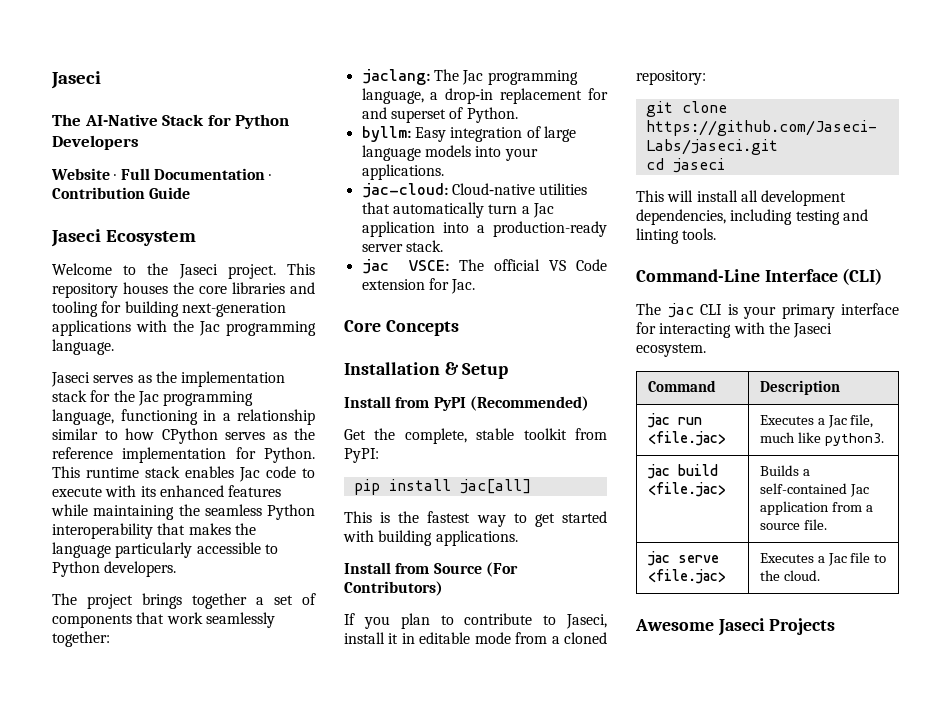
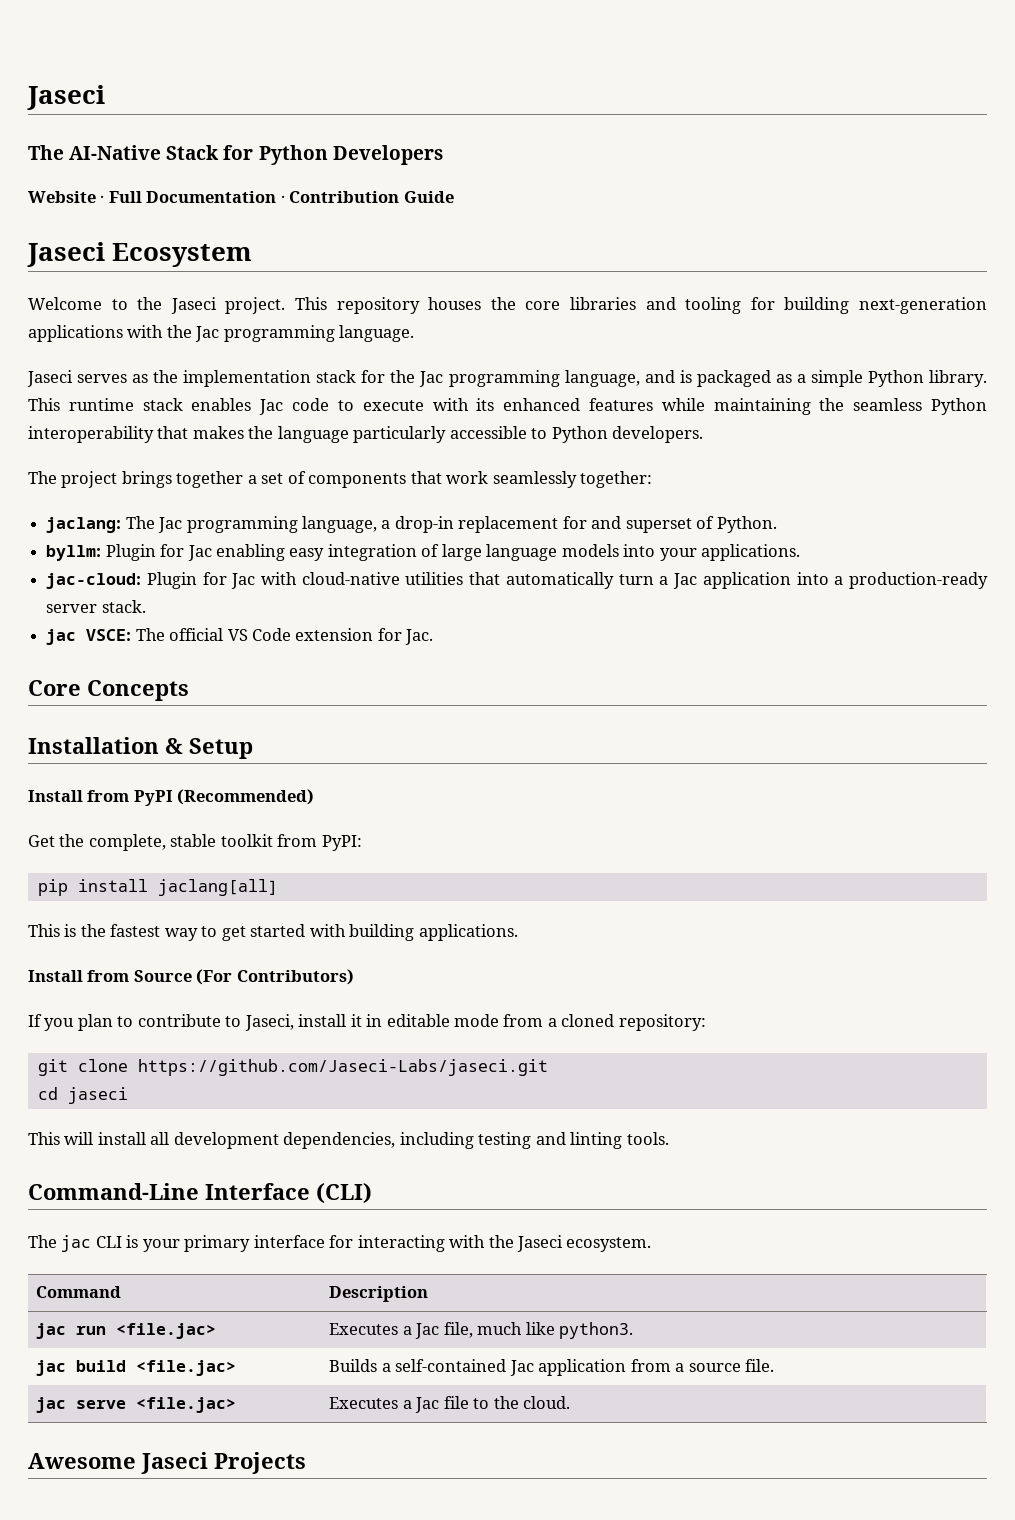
- Jaseci serves as the implementation stack for the Jac programming language, functioning in a relationship similar to how CPython serves as the reference implementation for Python.
+ Jaseci serves as the implementation stack for the Jac programming language, and is packaged as a simple Python library.
- byllm: Easy integration of large language models into your applications.
+ byllm: Plugin for Jac enabling easy integration of large language models into your applications.
- jac-cloud: Cloud‑native utilities that automatically turn a Jac application into a production-ready server stack.
+ jac-cloud: Plugin for Jac with cloud‑native utilities that automatically turn a Jac application into a production-ready server stack.
- pip install jac[all]
+ pip install jaclang[all]

